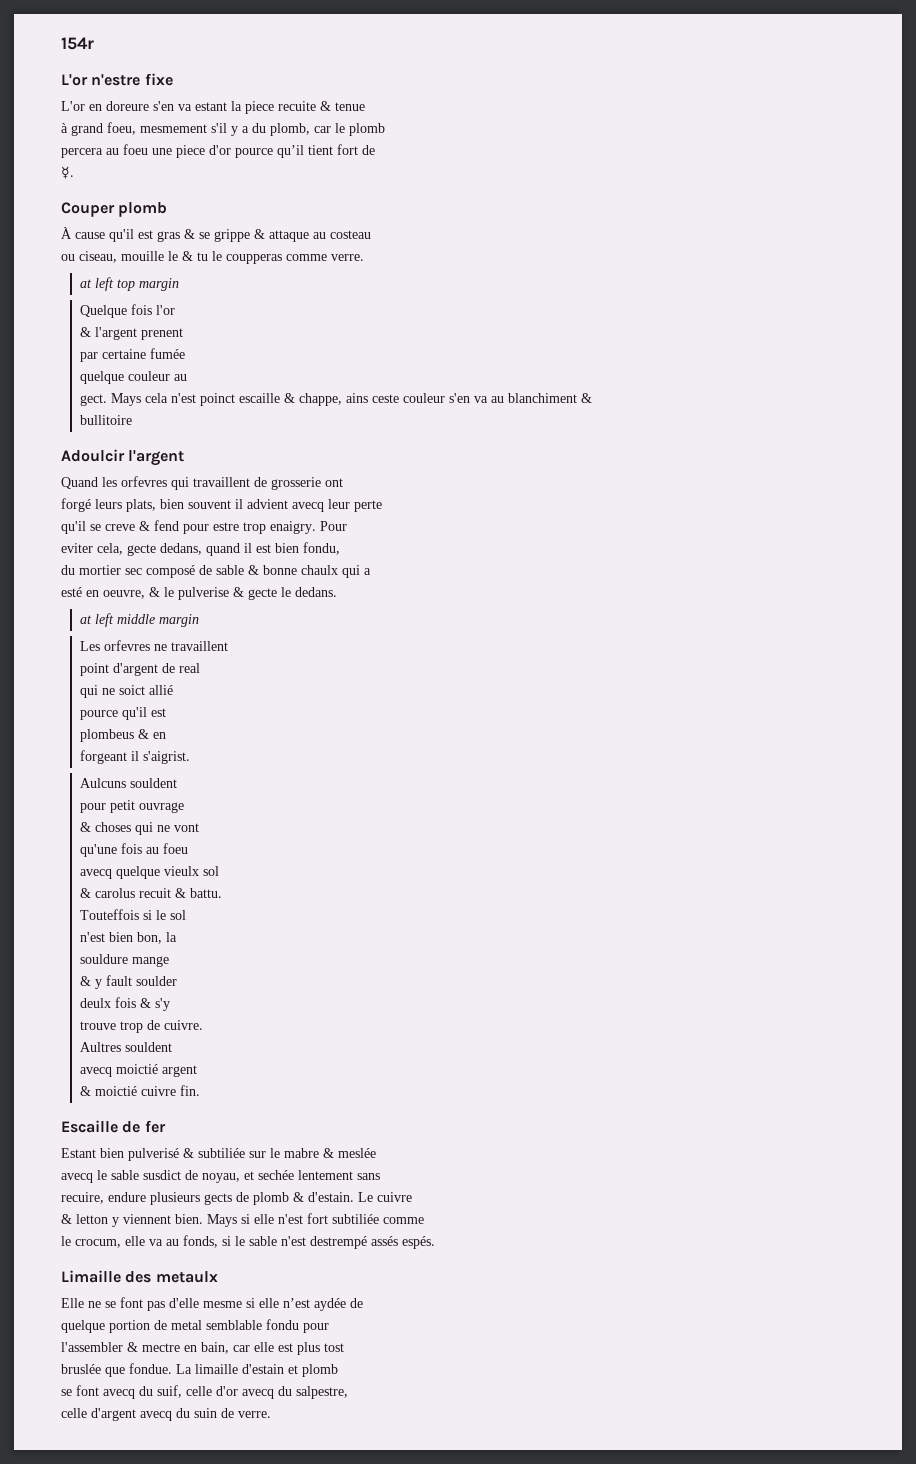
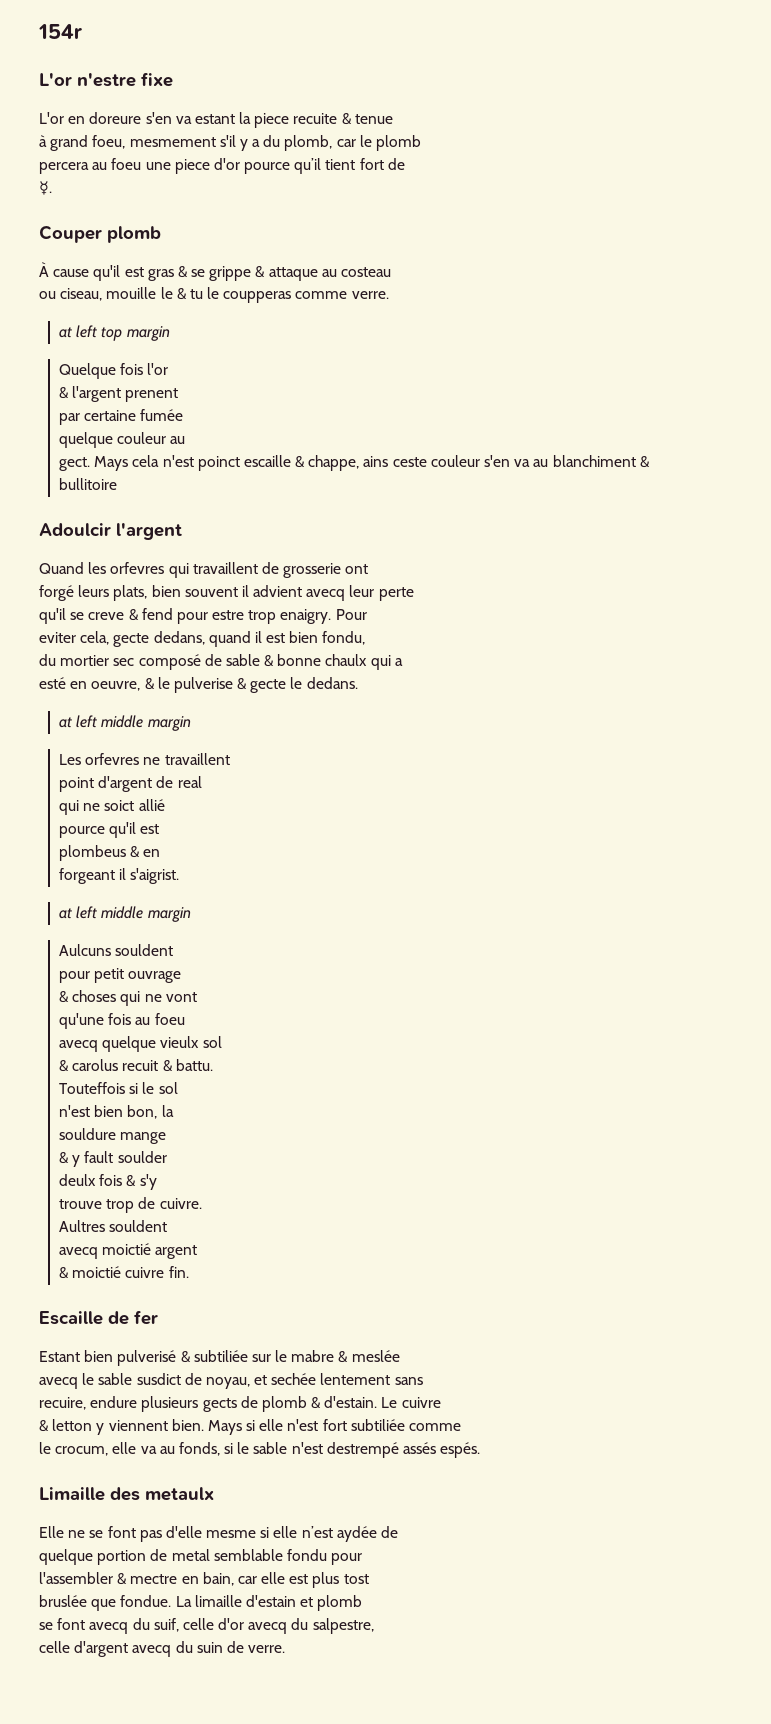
  forgeant il s'aigrist.
+ at left middle margin

